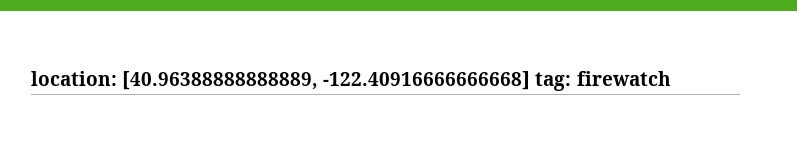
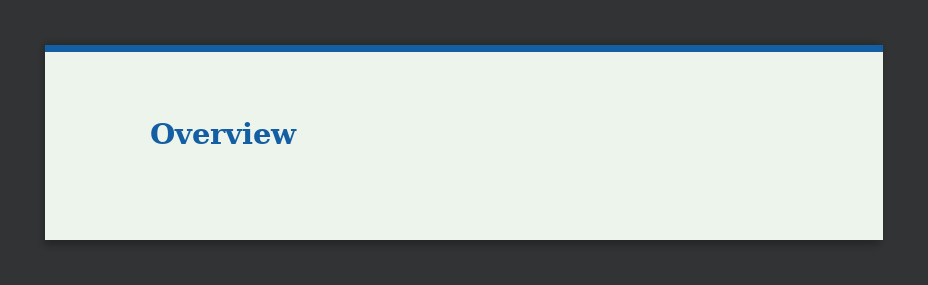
- location: [40.96388888888889, -122.40916666666668] tag: firewatch
+ Overview

